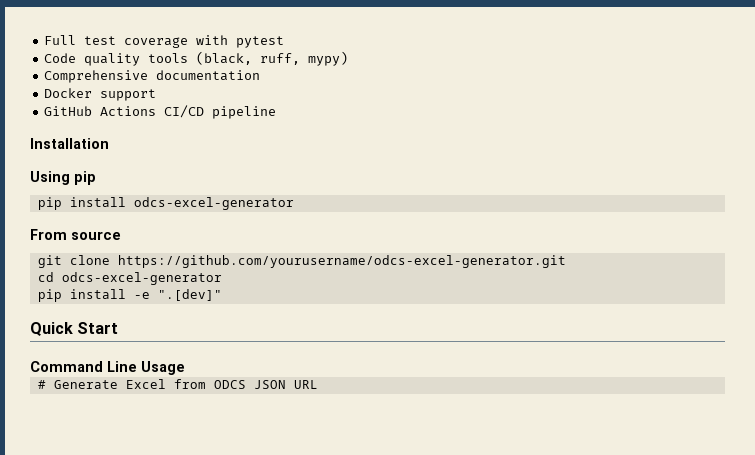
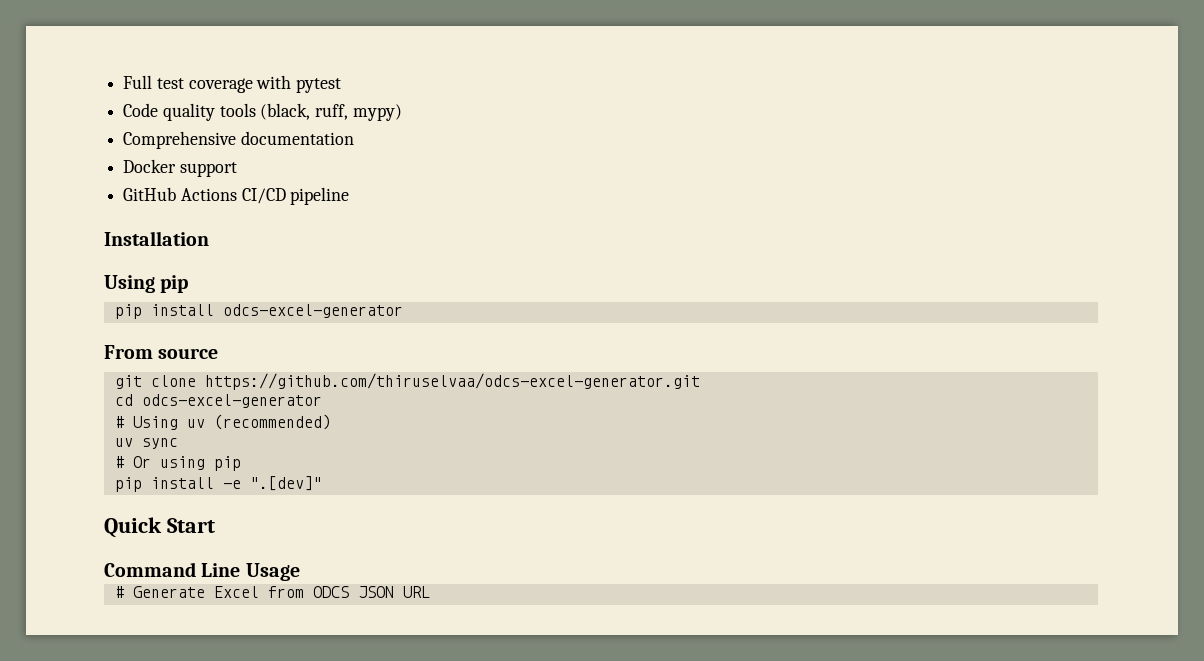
- git clone https://github.com/yourusername/odcs-excel-generator.git
+ git clone https://github.com/thiruselvaa/odcs-excel-generator.git
+ # Using uv (recommended)
+ uv sync
+ # Or using pip

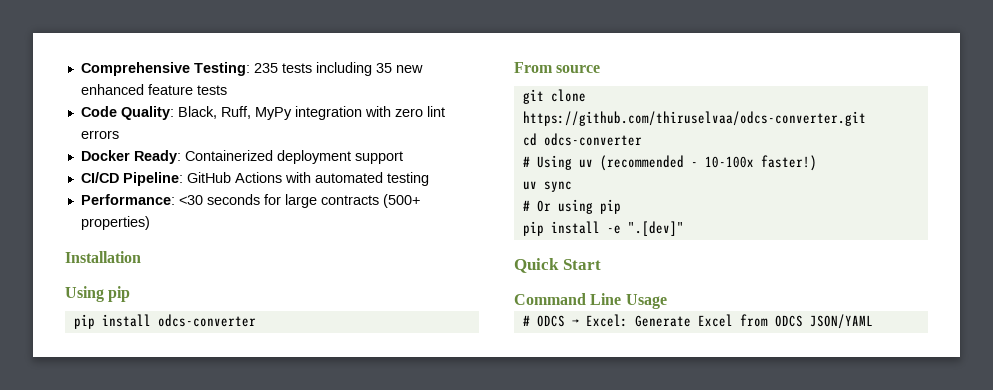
- Full test coverage with pytest
- Code quality tools (black, ruff, mypy)
- Comprehensive documentation
- Docker support
- GitHub Actions CI/CD pipeline
+ Comprehensive Testing: 235 tests including 35 new enhanced feature tests
+ Code Quality: Black, Ruff, MyPy integration with zero lint errors
+ Docker Ready: Containerized deployment support
+ CI/CD Pipeline: GitHub Actions with automated testing
+ Performance: <30 seconds for large contracts (500+ properties)
- pip install odcs-excel-generator
+ pip install odcs-converter
- git clone https://github.com/thiruselvaa/odcs-excel-generator.git
+ git clone https://github.com/thiruselvaa/odcs-converter.git
- cd odcs-excel-generator
+ cd odcs-converter
- # Using uv (recommended)
+ # Using uv (recommended - 10-100x faster!)
- # Generate Excel from ODCS JSON URL
+ # ODCS → Excel: Generate Excel from ODCS JSON/YAML

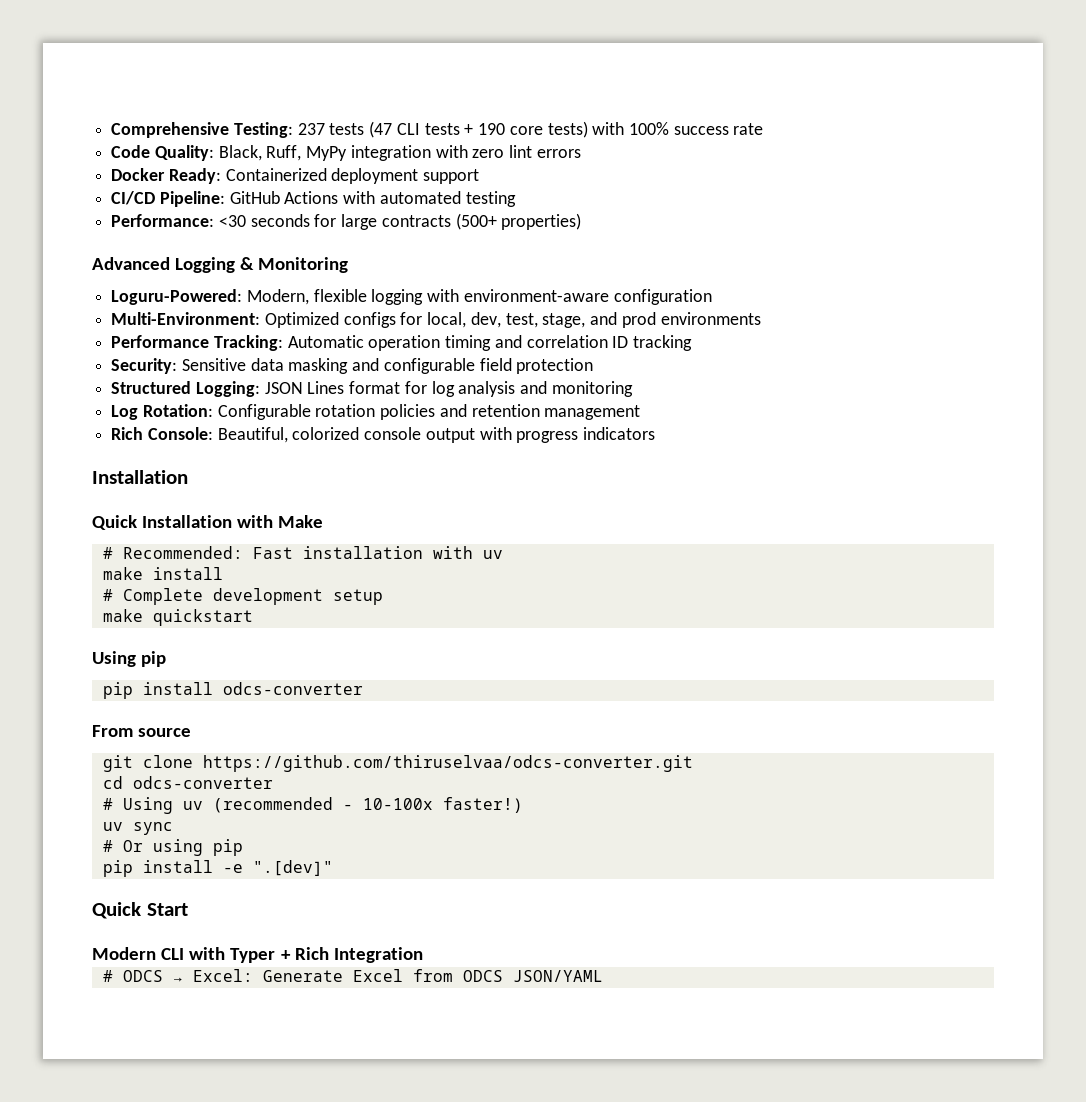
- Comprehensive Testing: 235 tests including 35 new enhanced feature tests
+ Comprehensive Testing: 237 tests (47 CLI tests + 190 core tests) with 100% success rate
+ Advanced Logging & Monitoring
+ Loguru-Powered: Modern, flexible logging with environment-aware configuration
+ Multi-Environment: Optimized configs for local, dev, test, stage, and prod environments
+ Performance Tracking: Automatic operation timing and correlation ID tracking
+ Security: Sensitive data masking and configurable field protection
+ Structured Logging: JSON Lines format for log analysis and monitoring
+ Log Rotation: Configurable rotation policies and retention management
+ Rich Console: Beautiful, colorized console output with progress indicators
  Installation
+ Quick Installation with Make
+ # Recommended: Fast installation with uv
+ make install
+ # Complete development setup
+ make quickstart
- Command Line Usage
+ Modern CLI with Typer + Rich Integration

